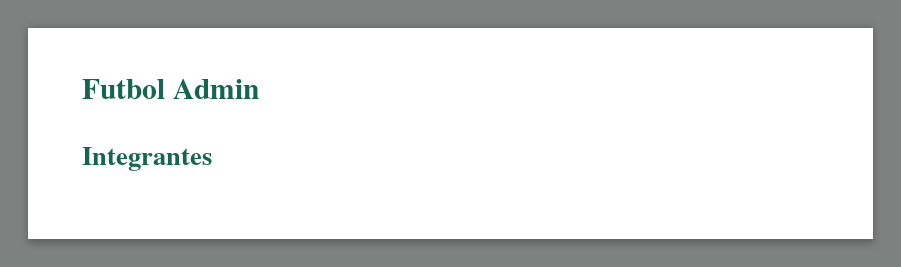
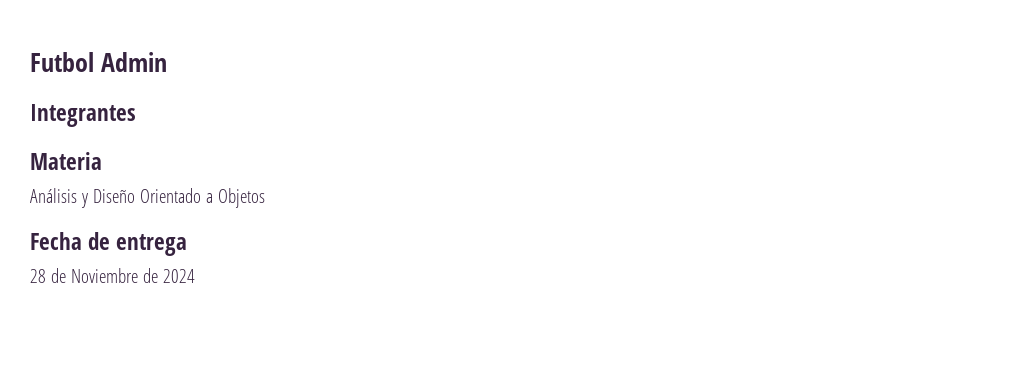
+ Materia
+ Análisis y Diseño Orientado a Objetos
+ Fecha de entrega
+ 28 de Noviembre de 2024

